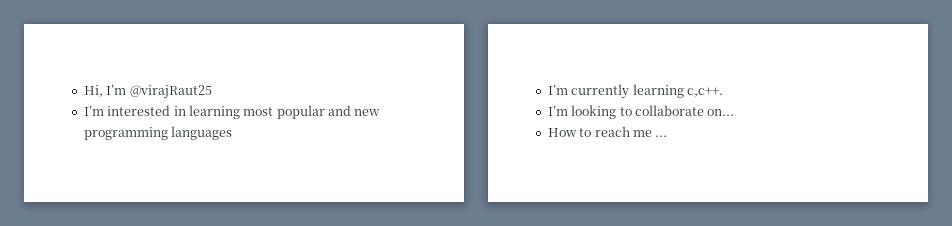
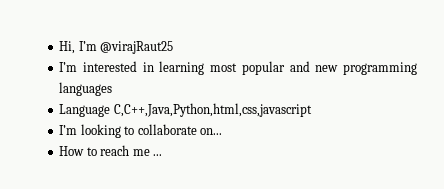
- I’m currently learning c,c++.
+ Language C,C++,Java,Python,html,css,javascript

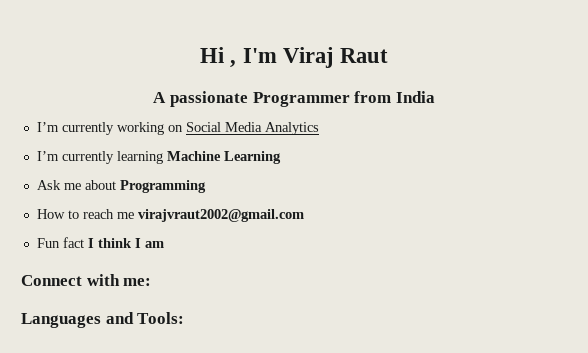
- Hi, I’m @virajRaut25
- I’m interested in learning most popular and new programming languages
- Language C,C++,Java,Python,html,css,javascript
- I’m looking to collaborate on...
- How to reach me ...
+ Hi , I'm Viraj Raut
+ A passionate Programmer from India
+ I’m currently working on Social Media Analytics
+ I’m currently learning Machine Learning
+ Ask me about Programming
+ How to reach me virajvraut2002@gmail.com
+ Fun fact I think I am
+ Connect with me:
+ Languages and Tools:

